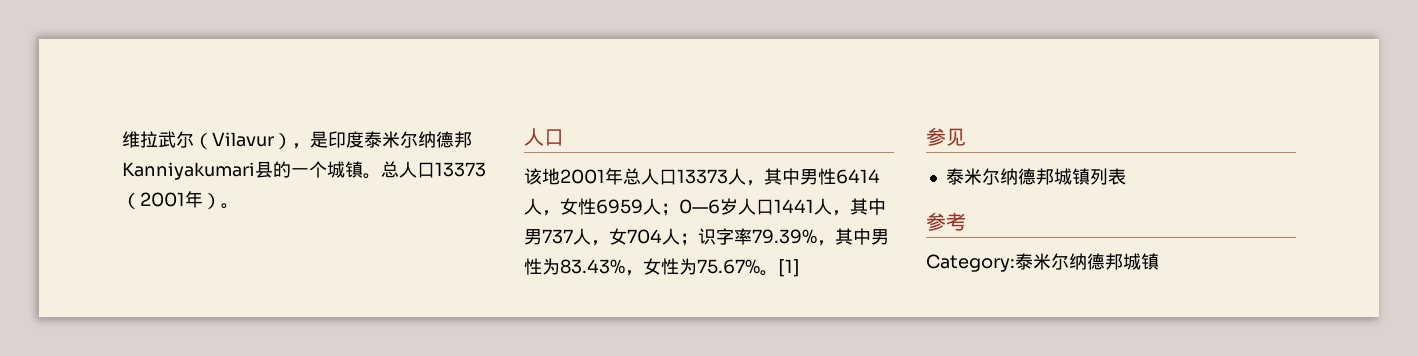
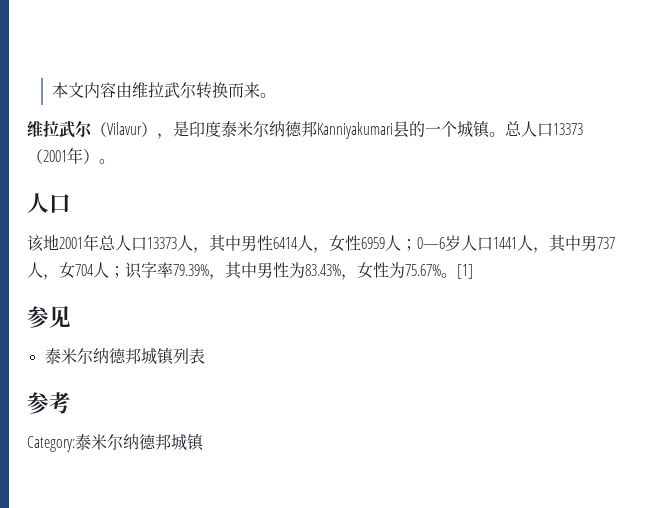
+ 本文内容由维拉武尔转换而来。

